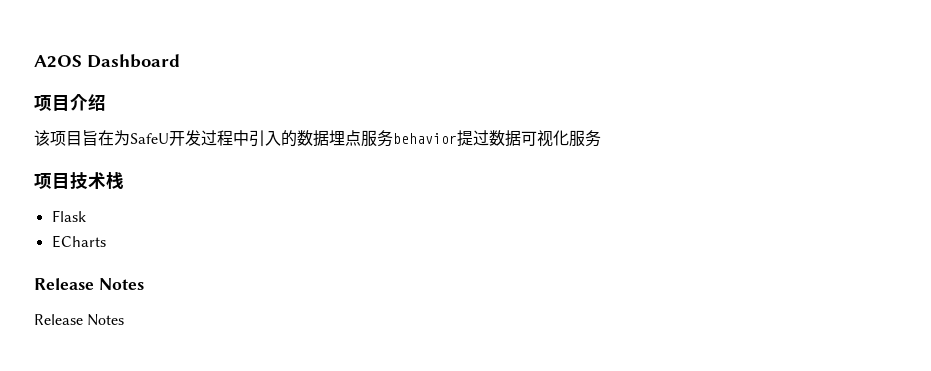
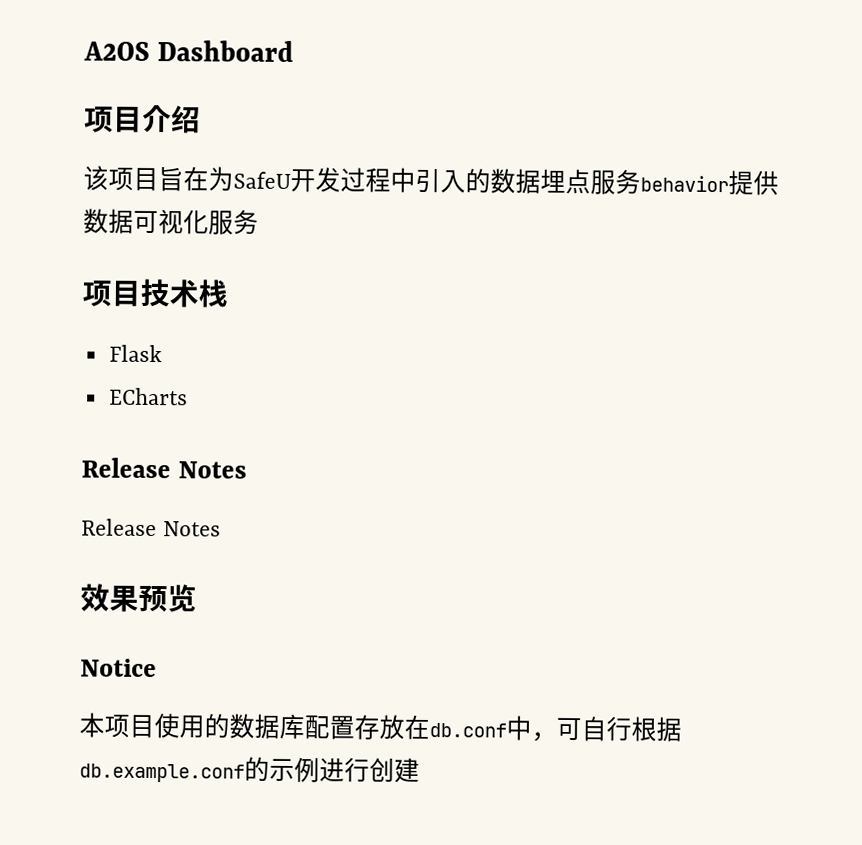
- 该项目旨在为SafeU开发过程中引入的数据埋点服务behavior提过数据可视化服务
+ 该项目旨在为SafeU开发过程中引入的数据埋点服务behavior提供数据可视化服务
+ 效果预览
+ Notice
+ 本项目使用的数据库配置存放在db.conf中，可自行根据db.example.conf的示例进行创建

